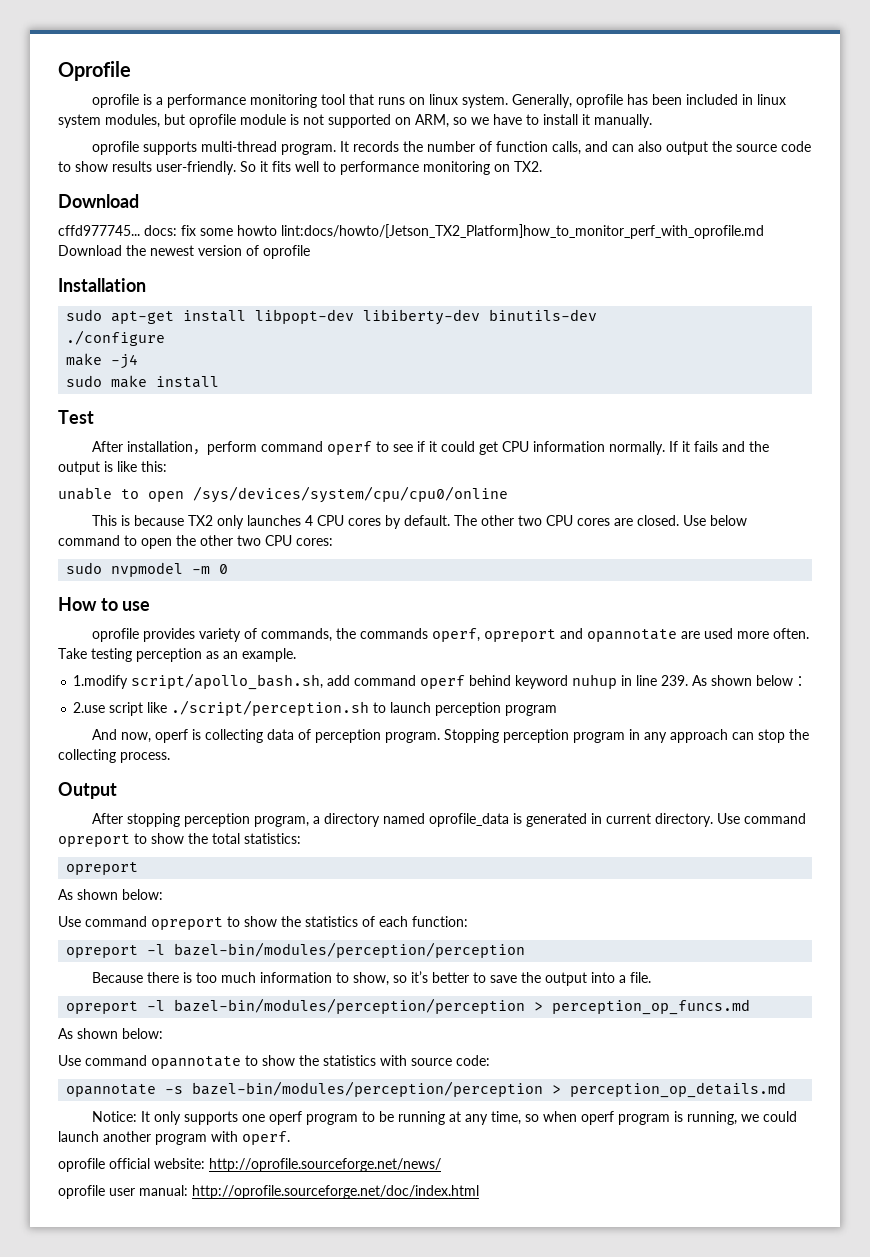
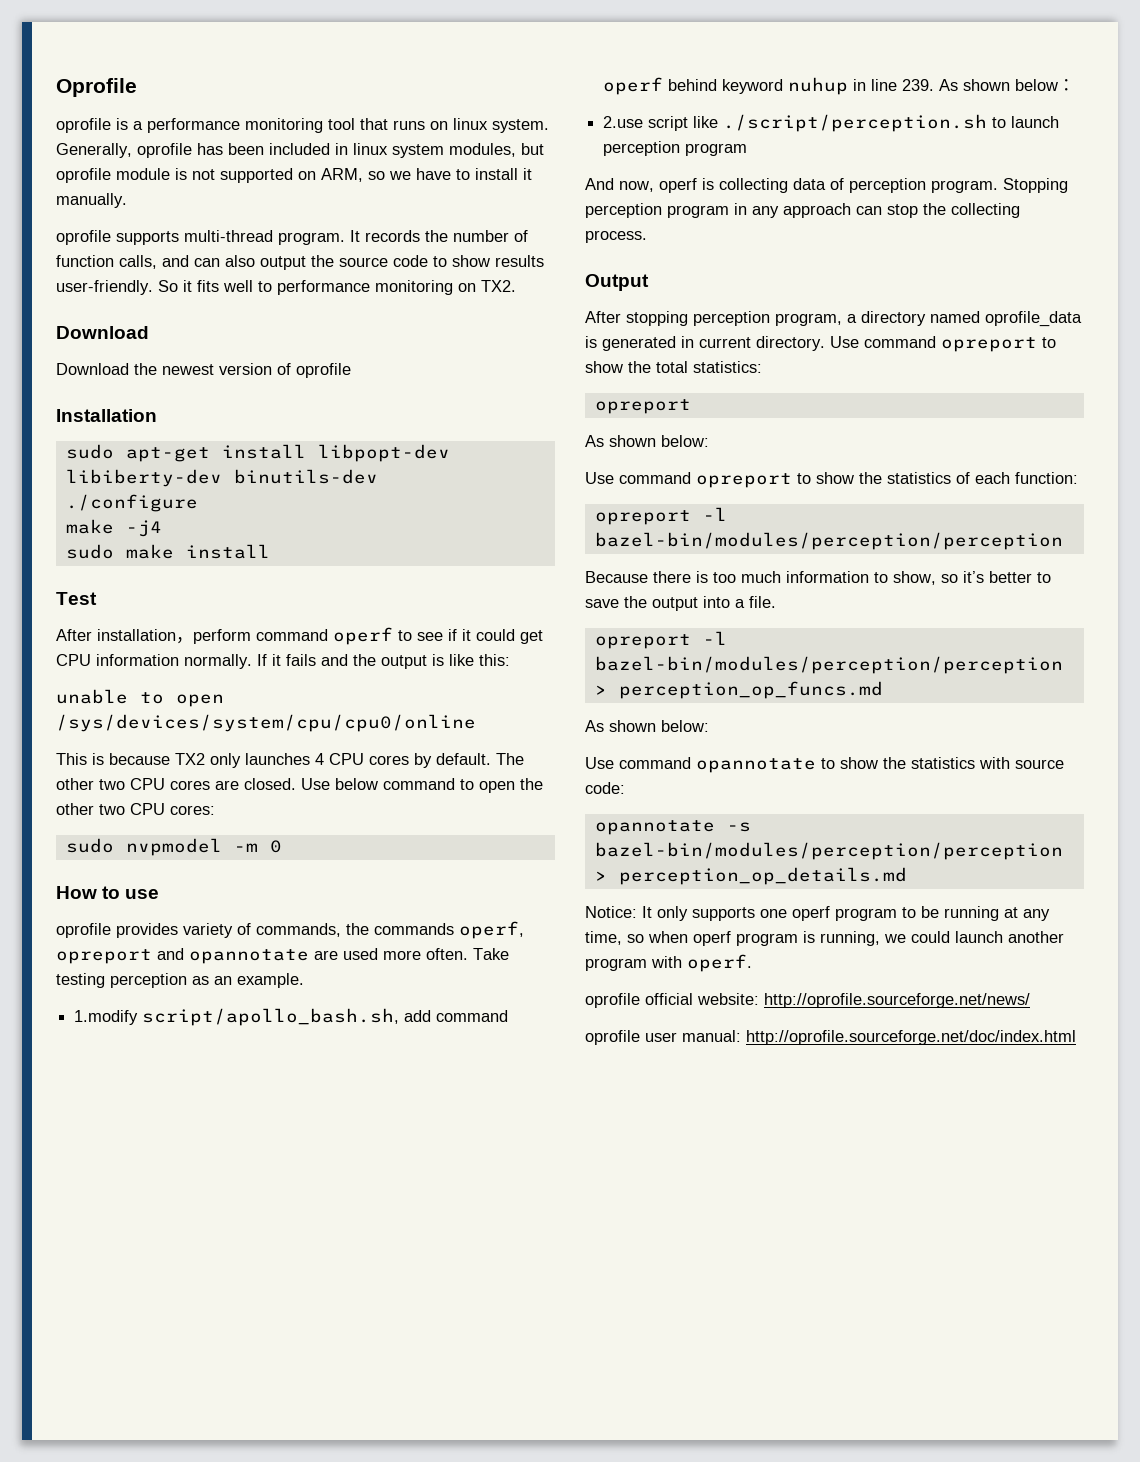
- cffd977745... docs: fix some howto lint:docs/howto/[Jetson_TX2_Platform]how_to_monitor_perf_with_oprofile.md Download the newest version of oprofile
+ Download the newest version of oprofile

